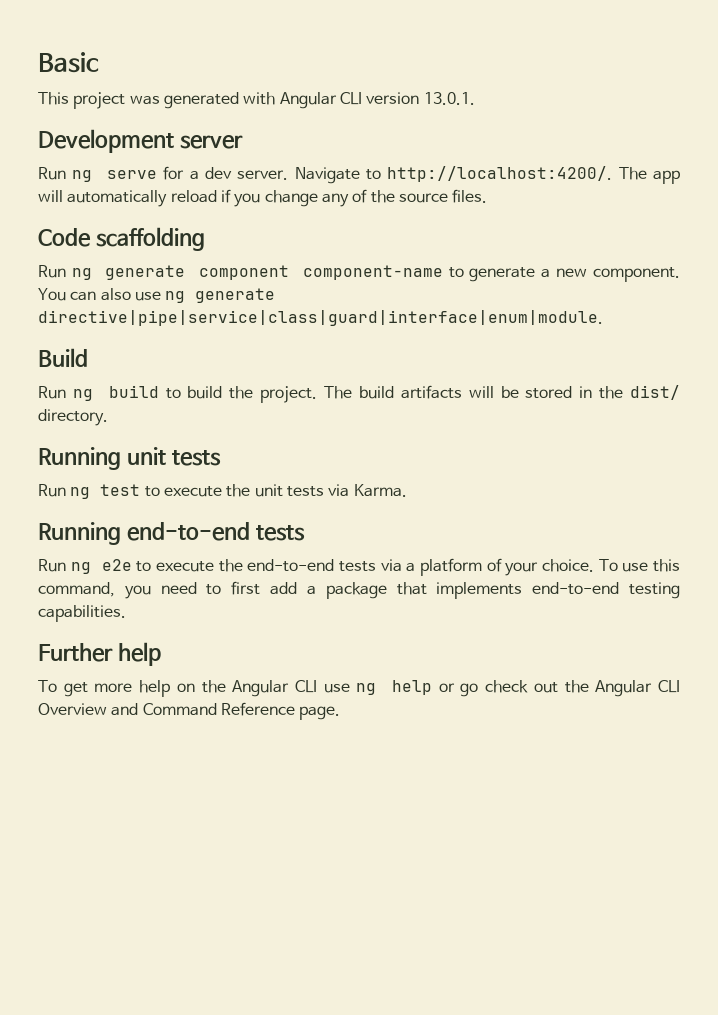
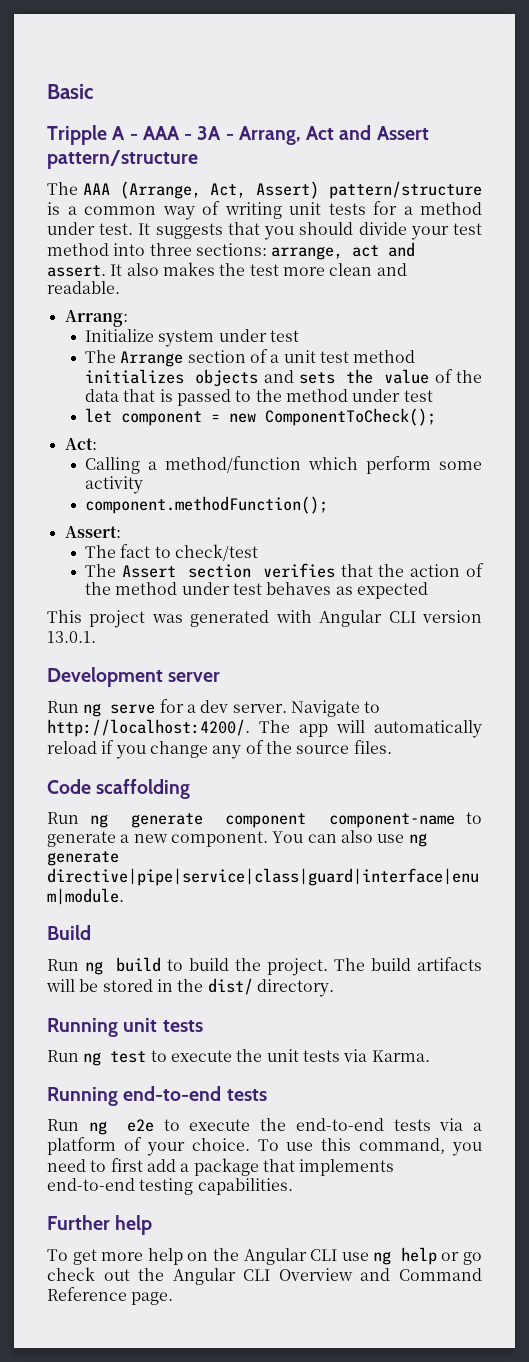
+ Tripple A - AAA - 3A - Arrang, Act and Assert pattern/structure
+ The AAA (Arrange, Act, Assert) pattern/structure is a common way of writing unit tests for a method under test. It suggests that you should divide your test method into three sections: arrange, act and assert. It also makes the test more clean and readable.
+ Arrang:
+ Initialize system under test
+ The Arrange section of a unit test method initializes objects and sets the value of the data that is passed to the method under test
+ let component = new ComponentToCheck();
+ Act:
+ Calling a method/function which perform some activity
+ component.methodFunction();
+ Assert:
+ The fact to check/test
+ The Assert section verifies that the action of the method under test behaves as expected

